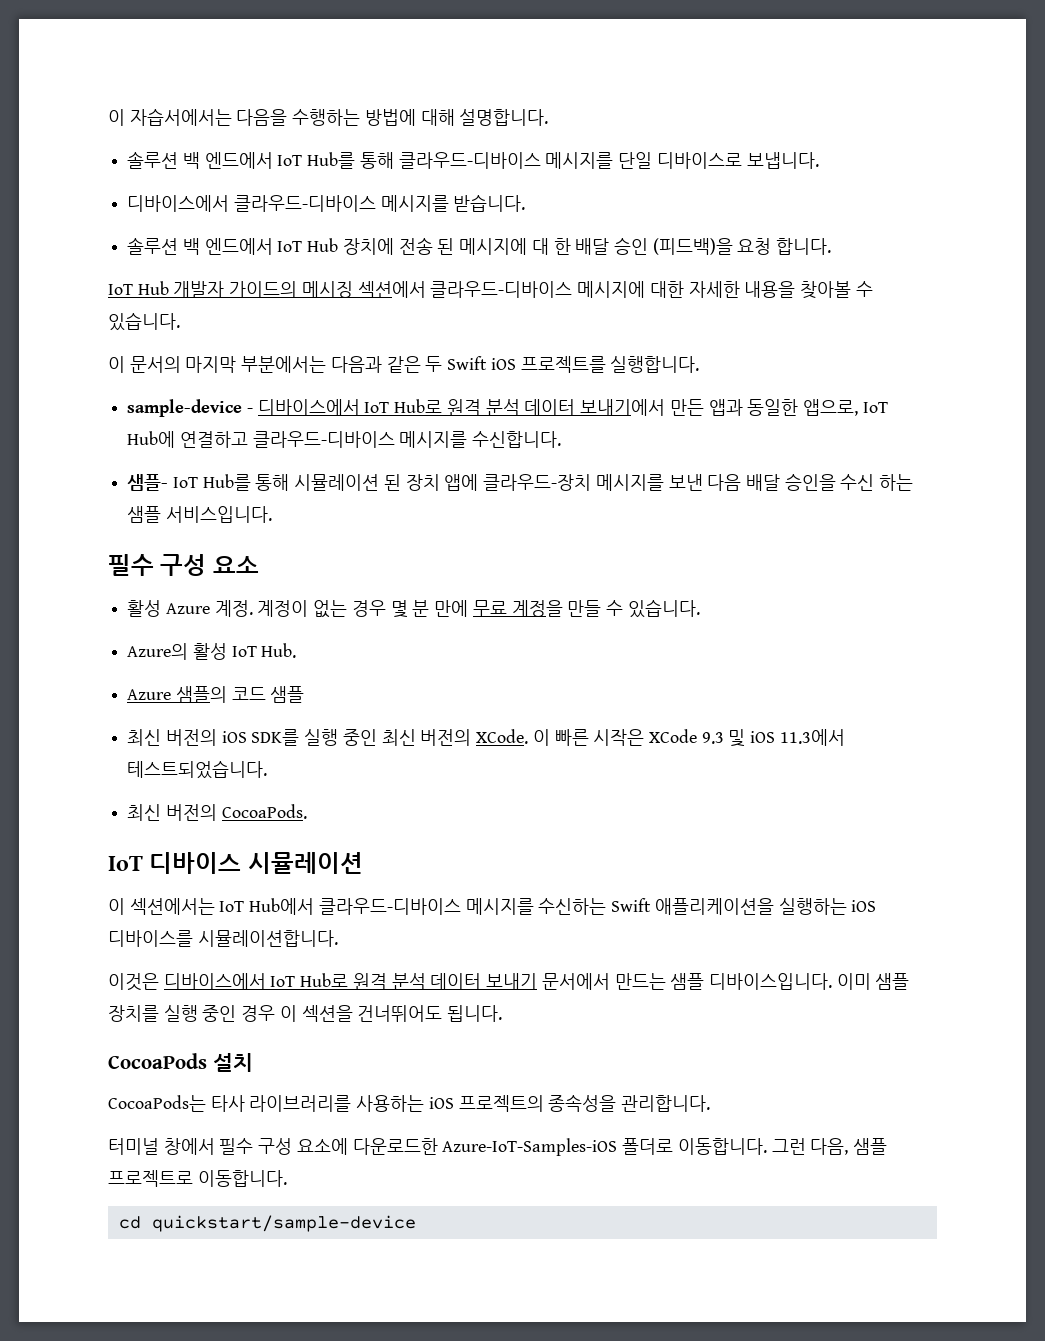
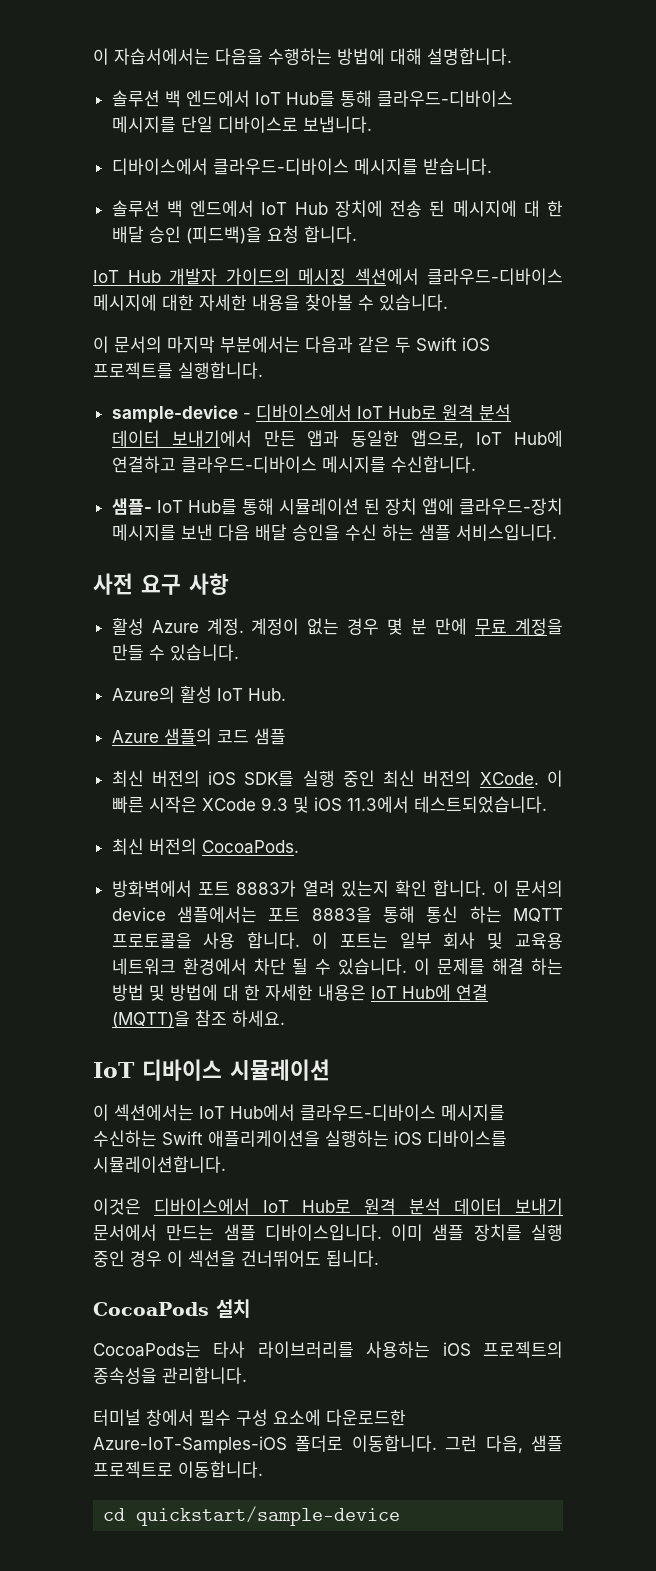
- 필수 구성 요소
+ 사전 요구 사항
+ 방화벽에서 포트 8883가 열려 있는지 확인 합니다. 이 문서의 device 샘플에서는 포트 8883을 통해 통신 하는 MQTT 프로토콜을 사용 합니다. 이 포트는 일부 회사 및 교육용 네트워크 환경에서 차단 될 수 있습니다. 이 문제를 해결 하는 방법 및 방법에 대 한 자세한 내용은 IoT Hub에 연결 (MQTT)을 참조 하세요.

